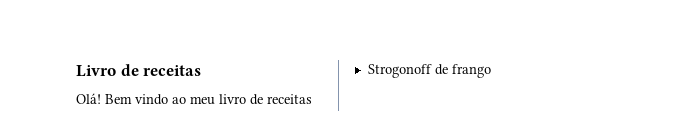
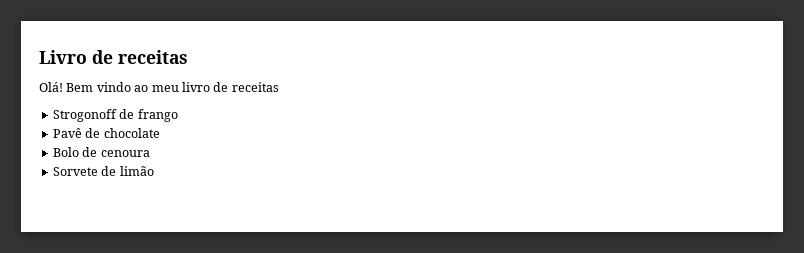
+ Pavê de chocolate
+ Bolo de cenoura
+ Sorvete de limão

